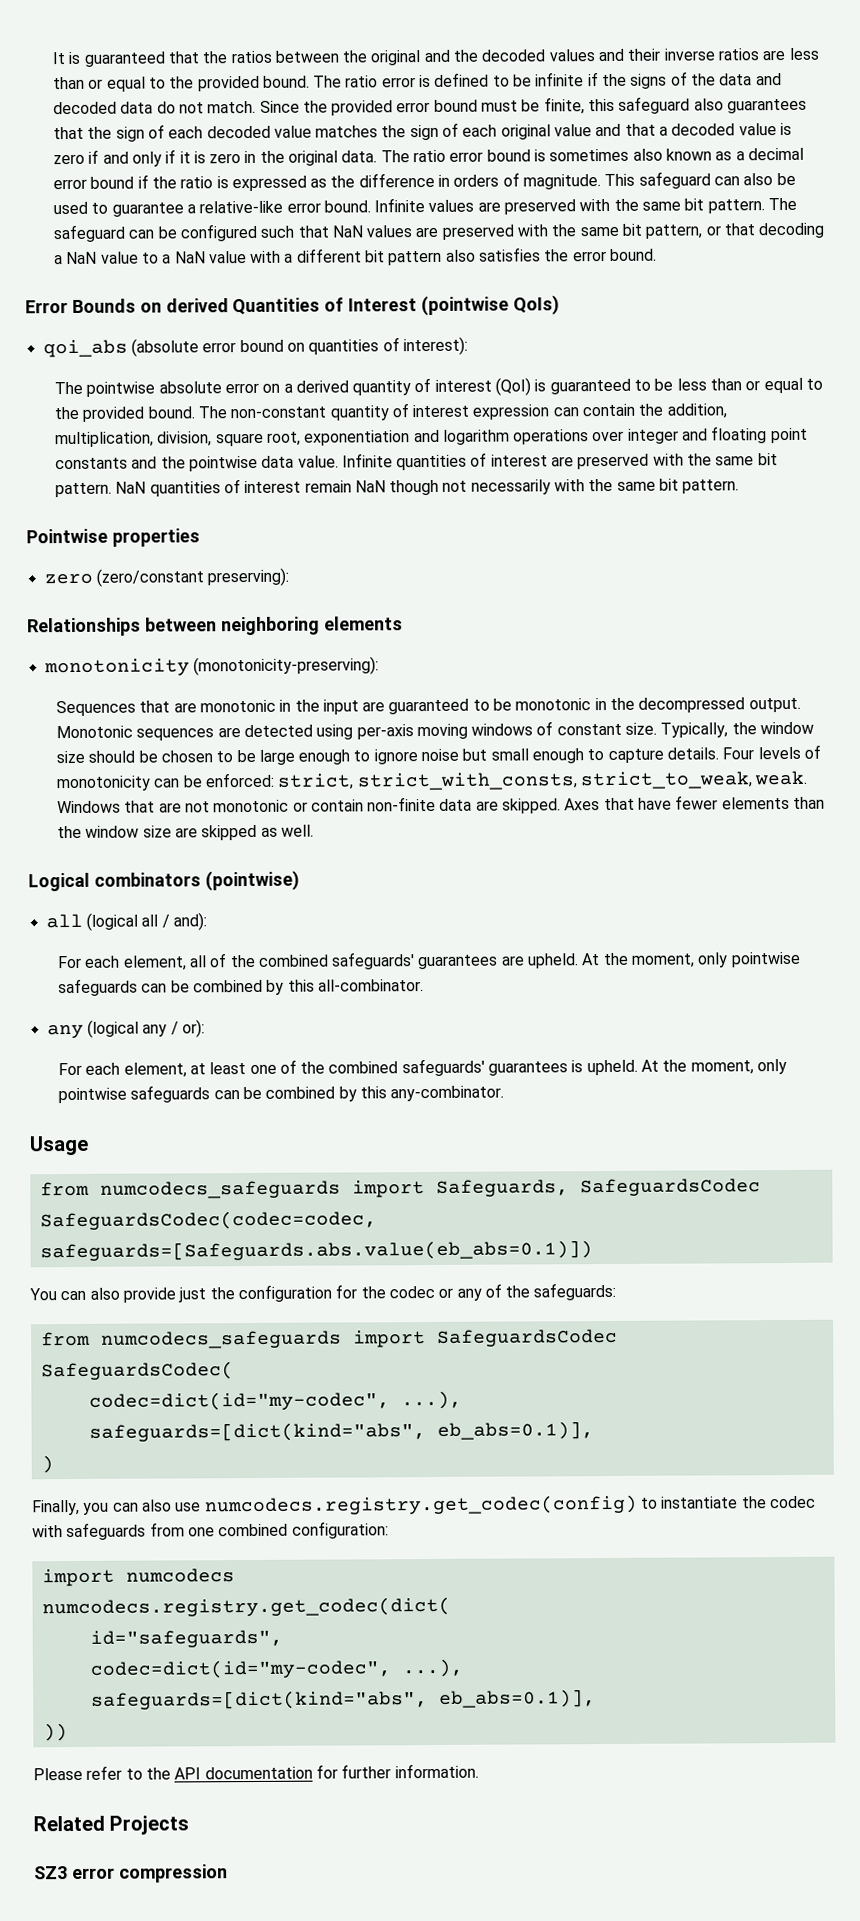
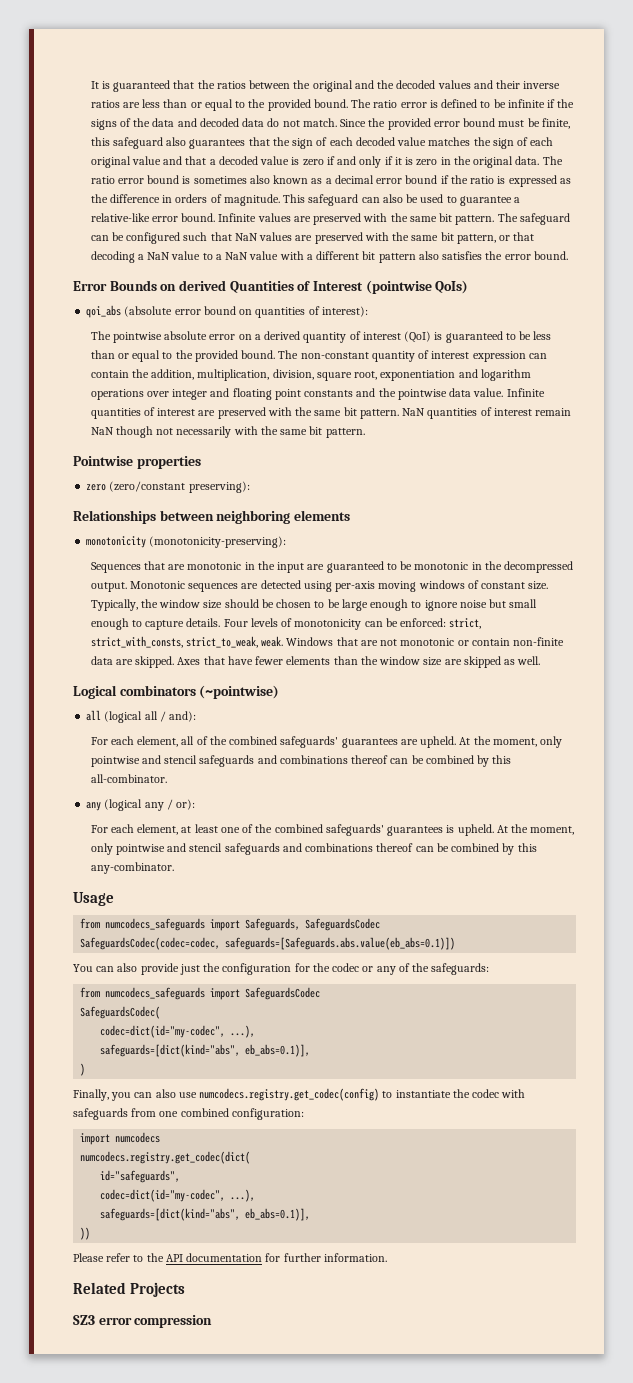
- Logical combinators (pointwise)
+ Logical combinators (~pointwise)
- At the moment, only pointwise safeguards can be combined by this all-combinator.
+ At the moment, only pointwise and stencil safeguards and combinations thereof can be combined by this all-combinator.
- At the moment, only pointwise safeguards can be combined by this any-combinator.
+ At the moment, only pointwise and stencil safeguards and combinations thereof can be combined by this any-combinator.

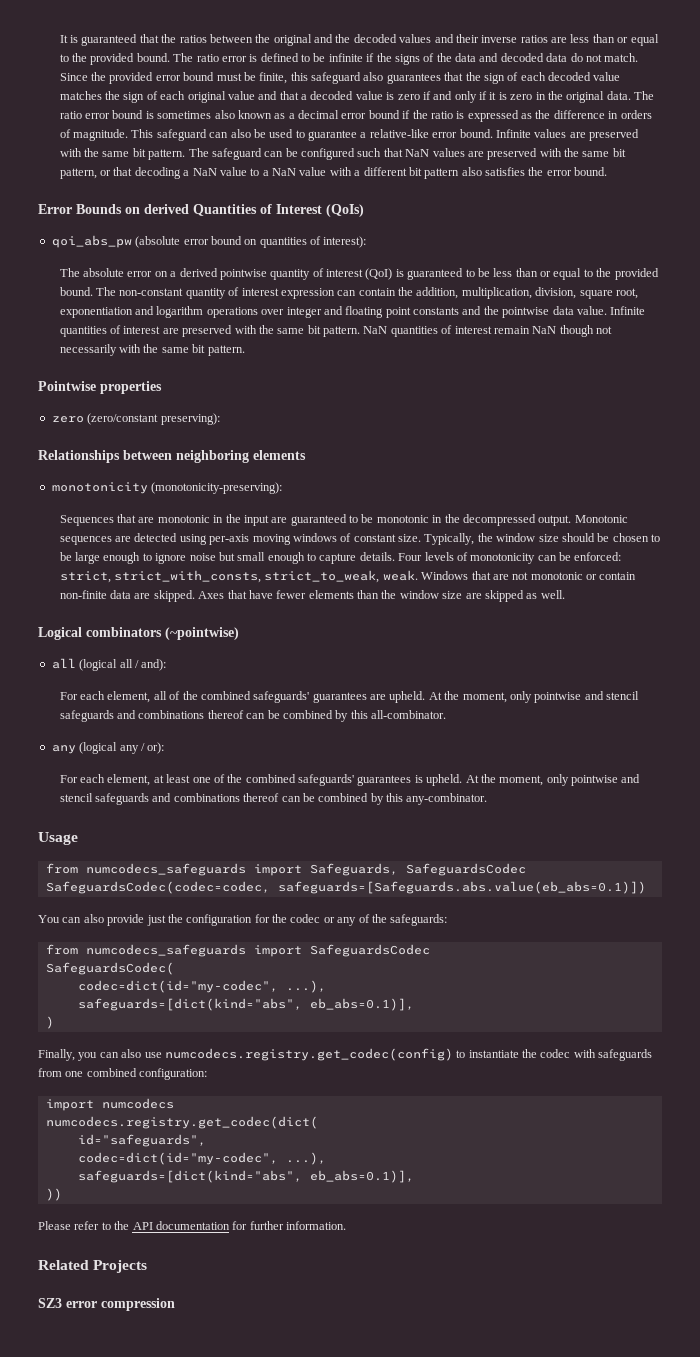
- Error Bounds on derived Quantities of Interest (pointwise QoIs)
- qoi_abs (absolute error bound on quantities of interest):
+ Error Bounds on derived Quantities of Interest (QoIs)
+ qoi_abs_pw (absolute error bound on quantities of interest):
- The pointwise absolute error on a derived quantity of interest (QoI) is guaranteed to be less than or equal to the provided bound.
+ The absolute error on a derived pointwise quantity of interest (QoI) is guaranteed to be less than or equal to the provided bound.

